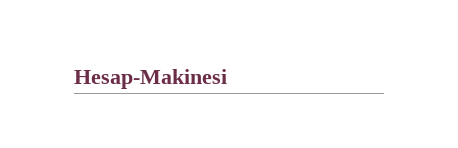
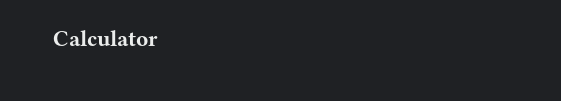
- Hesap-Makinesi
+ Calculator

